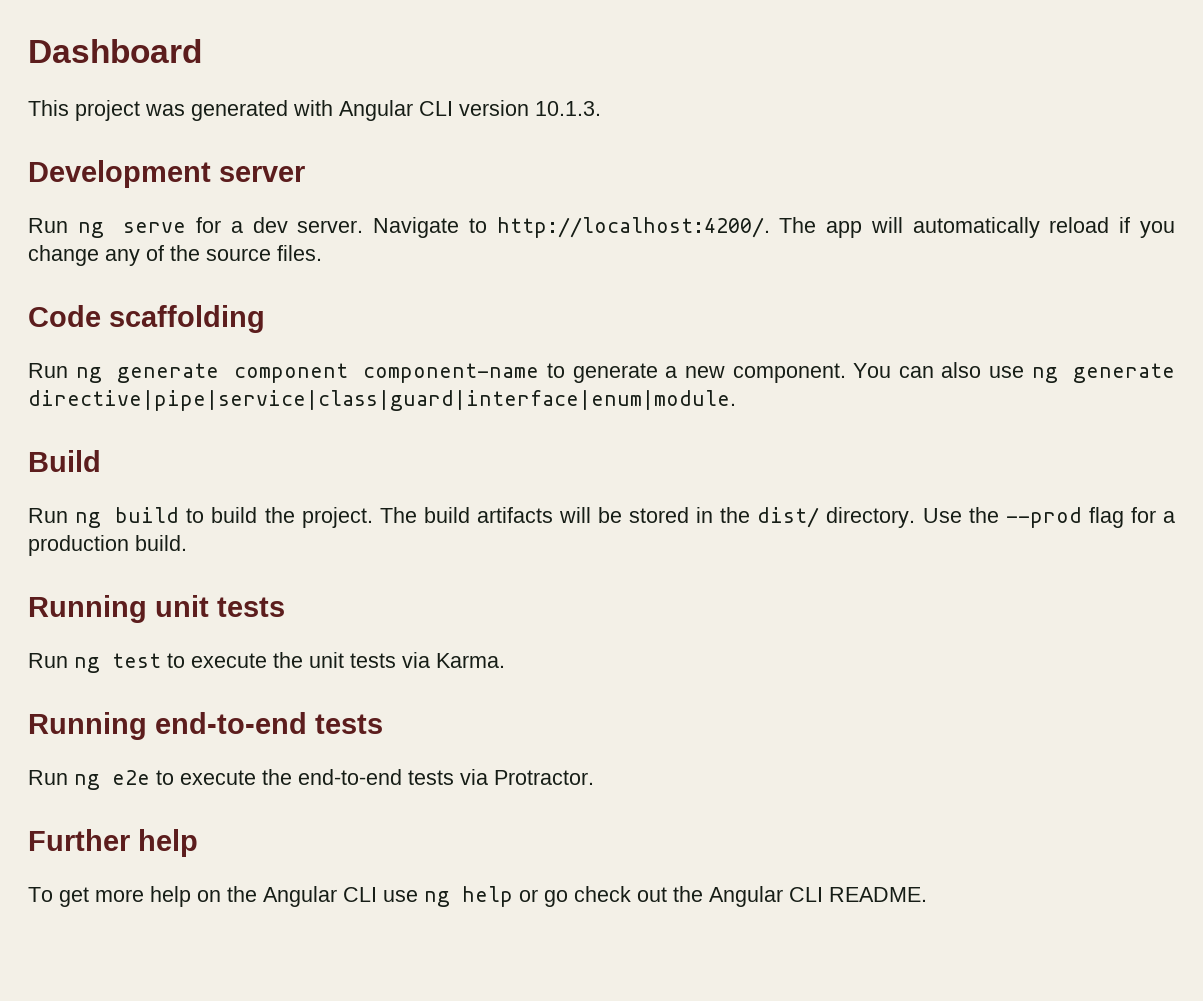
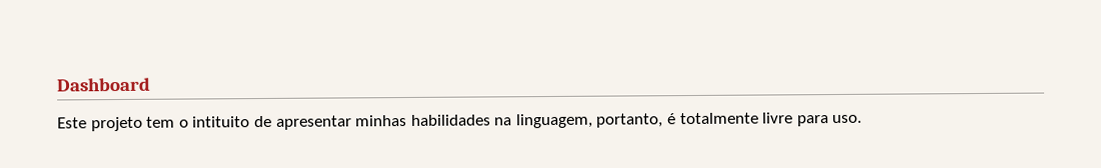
- This project was generated with Angular CLI version 10.1.3.
- Development server
- Run ng serve for a dev server. Navigate to http://localhost:4200/. The app will automatically reload if you change any of the source files.
- Code scaffolding
- Run ng generate component component-name to generate a new component. You can also use ng generate directive|pipe|service|class|guard|interface|enum|module.
- Build
- Run ng build to build the project. The build artifacts will be stored in the dist/ directory. Use the --prod flag for a production build.
- Running unit tests
- Run ng test to execute the unit tests via Karma.
- Running end-to-end tests
- Run ng e2e to execute the end-to-end tests via Protractor.
- Further help
- To get more help on the Angular CLI use ng help or go check out the Angular CLI README.
+ Este projeto tem o intituito de apresentar minhas habilidades na linguagem, portanto, é totalmente livre para uso.

